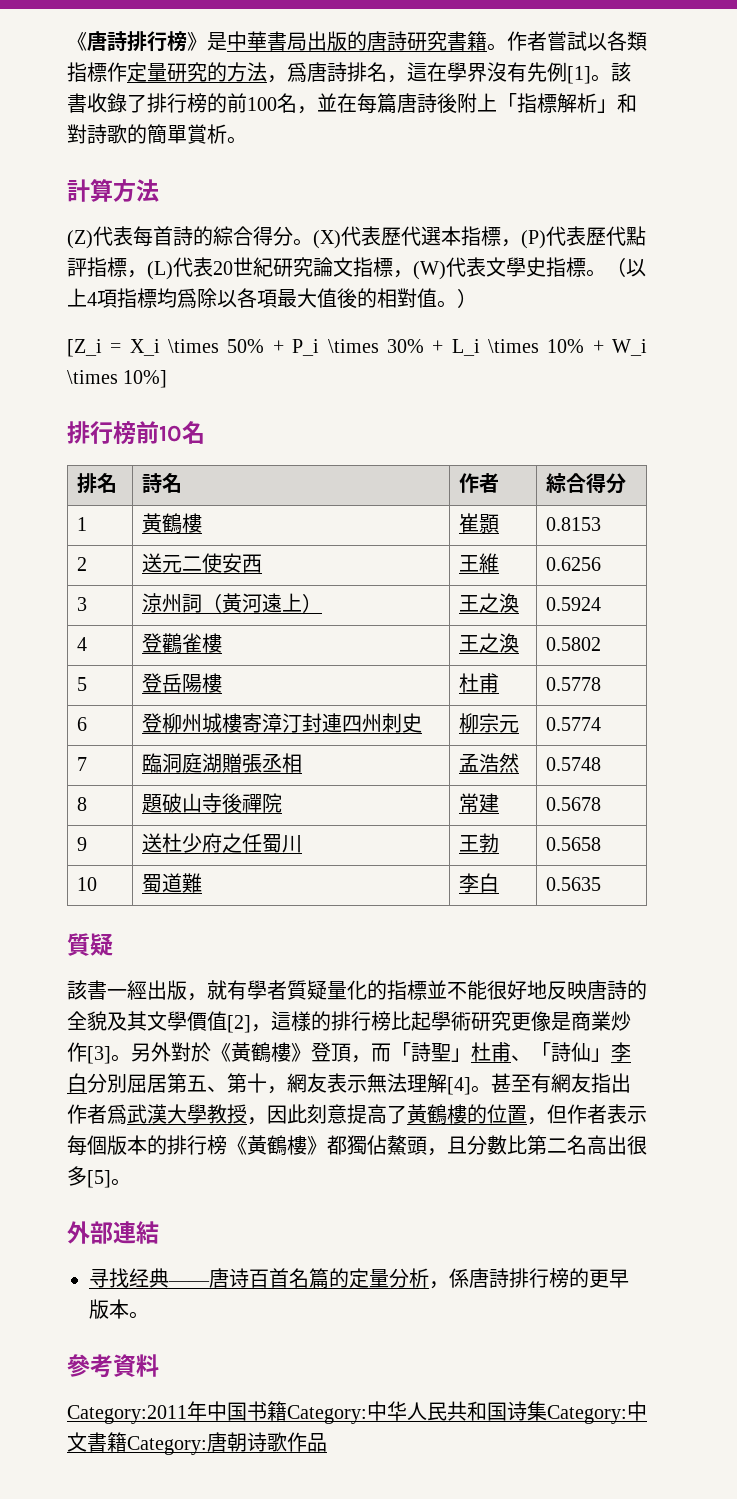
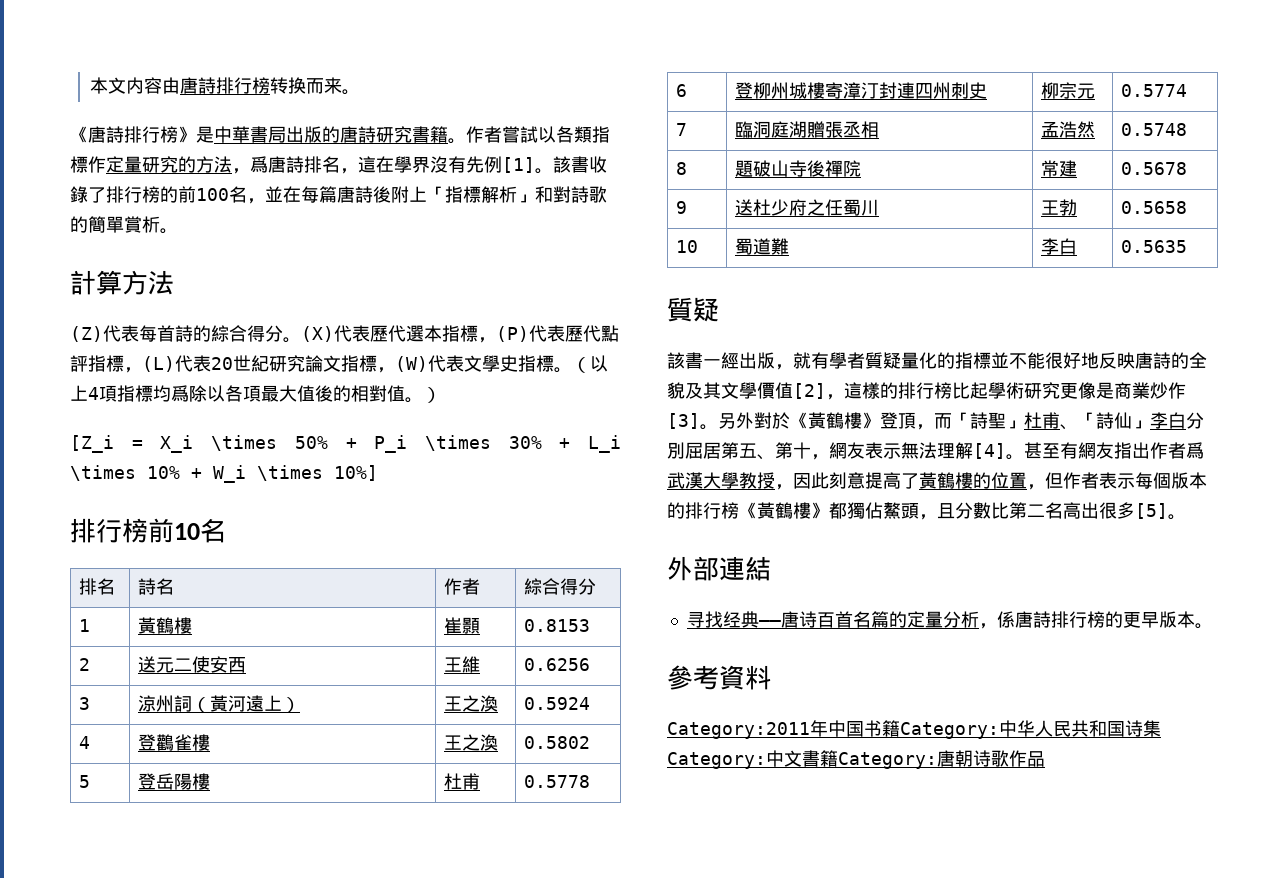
+ 本文内容由唐詩排行榜转换而来。

